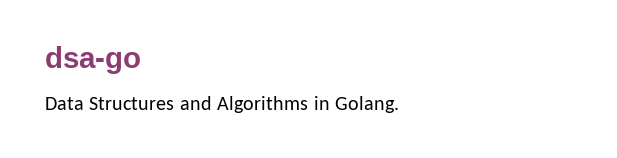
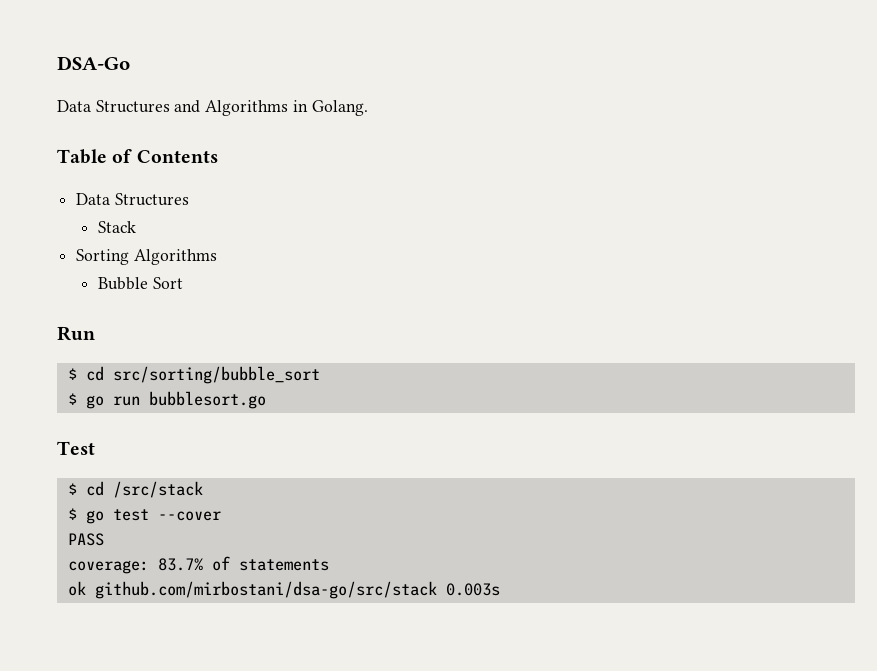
- dsa-go
+ DSA-Go
+ Table of Contents
+ Data Structures
+ Stack
+ Sorting Algorithms
+ Bubble Sort
+ Run
+ $ cd src/sorting/bubble_sort
+ $ go run bubblesort.go
+ Test
+ $ cd /src/stack
+ $ go test --cover
+ PASS
+ coverage: 83.7% of statements
+ ok github.com/mirbostani/dsa-go/src/stack 0.003s

